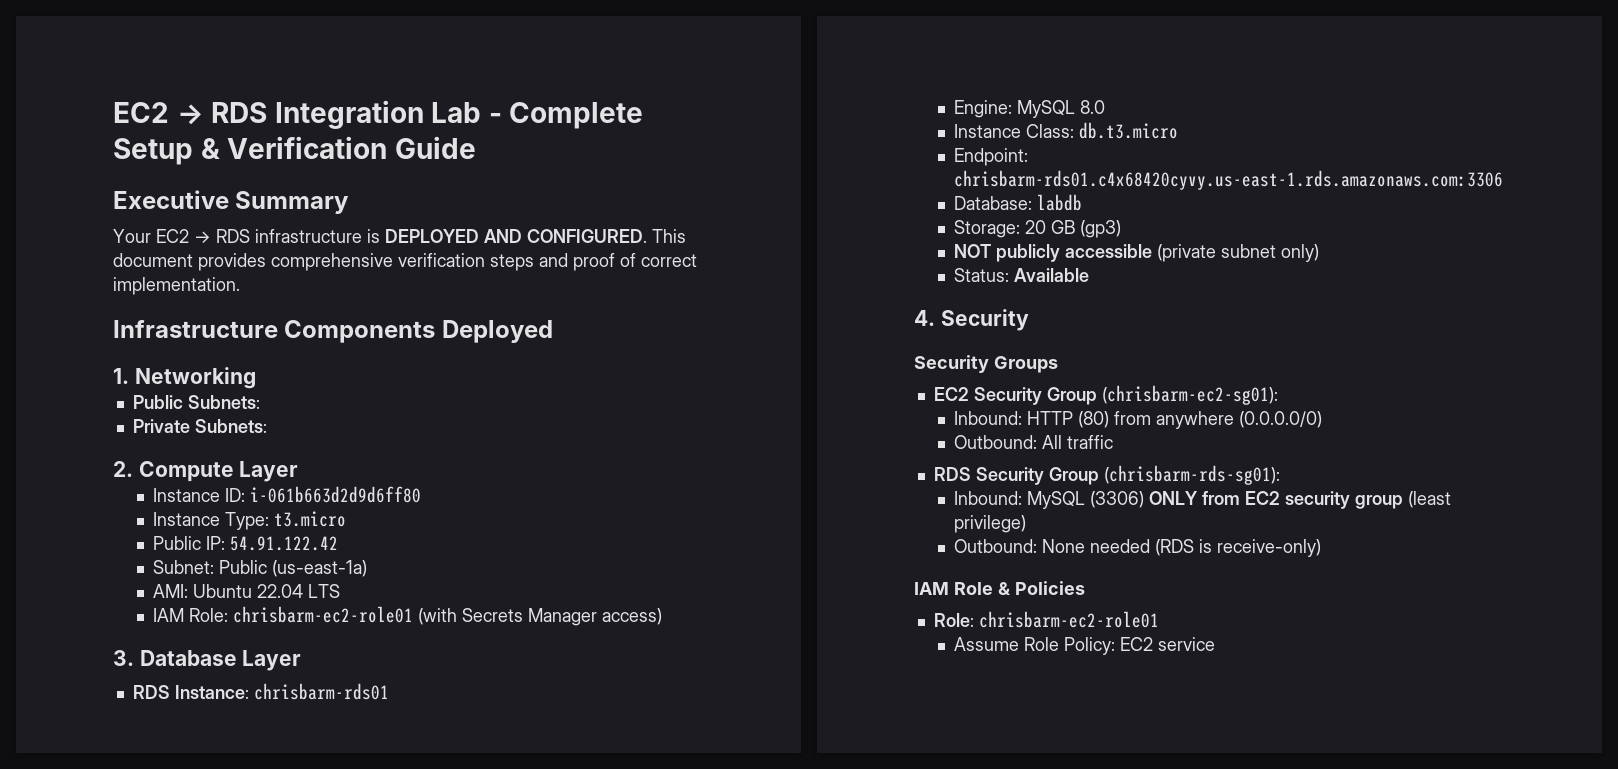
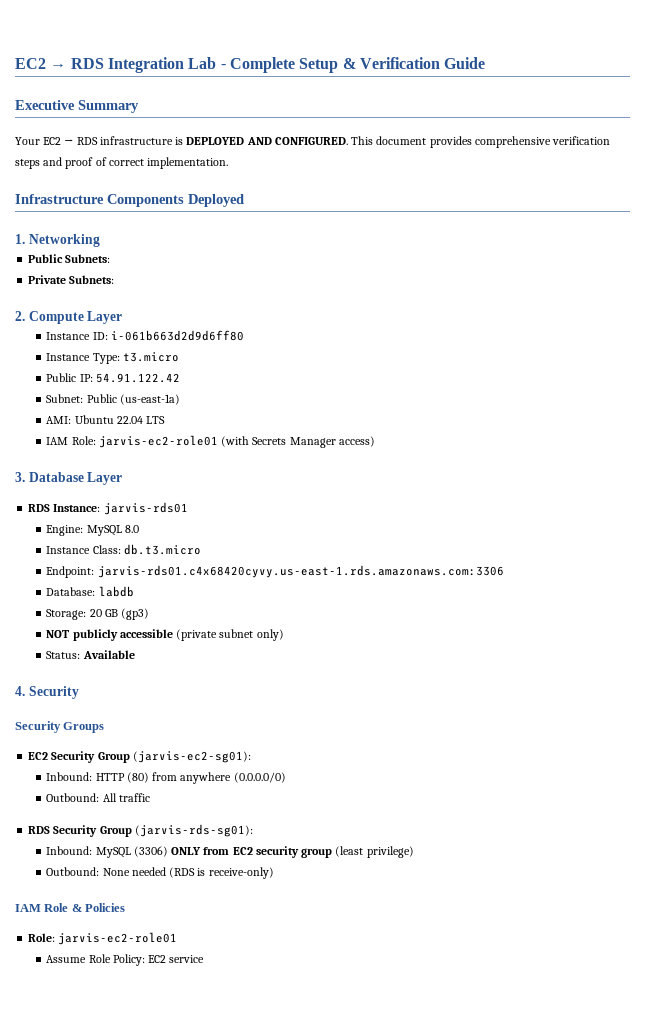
- IAM Role: chrisbarm-ec2-role01 (with Secrets Manager access)
+ IAM Role: jarvis-ec2-role01 (with Secrets Manager access)
- RDS Instance: chrisbarm-rds01
+ RDS Instance: jarvis-rds01
- Endpoint: chrisbarm-rds01.c4x68420cyvy.us-east-1.rds.amazonaws.com:3306
+ Endpoint: jarvis-rds01.c4x68420cyvy.us-east-1.rds.amazonaws.com:3306
- EC2 Security Group (chrisbarm-ec2-sg01):
+ EC2 Security Group (jarvis-ec2-sg01):
- RDS Security Group (chrisbarm-rds-sg01):
+ RDS Security Group (jarvis-rds-sg01):
  IAM Role & Policies
- Role: chrisbarm-ec2-role01
+ Role: jarvis-ec2-role01

